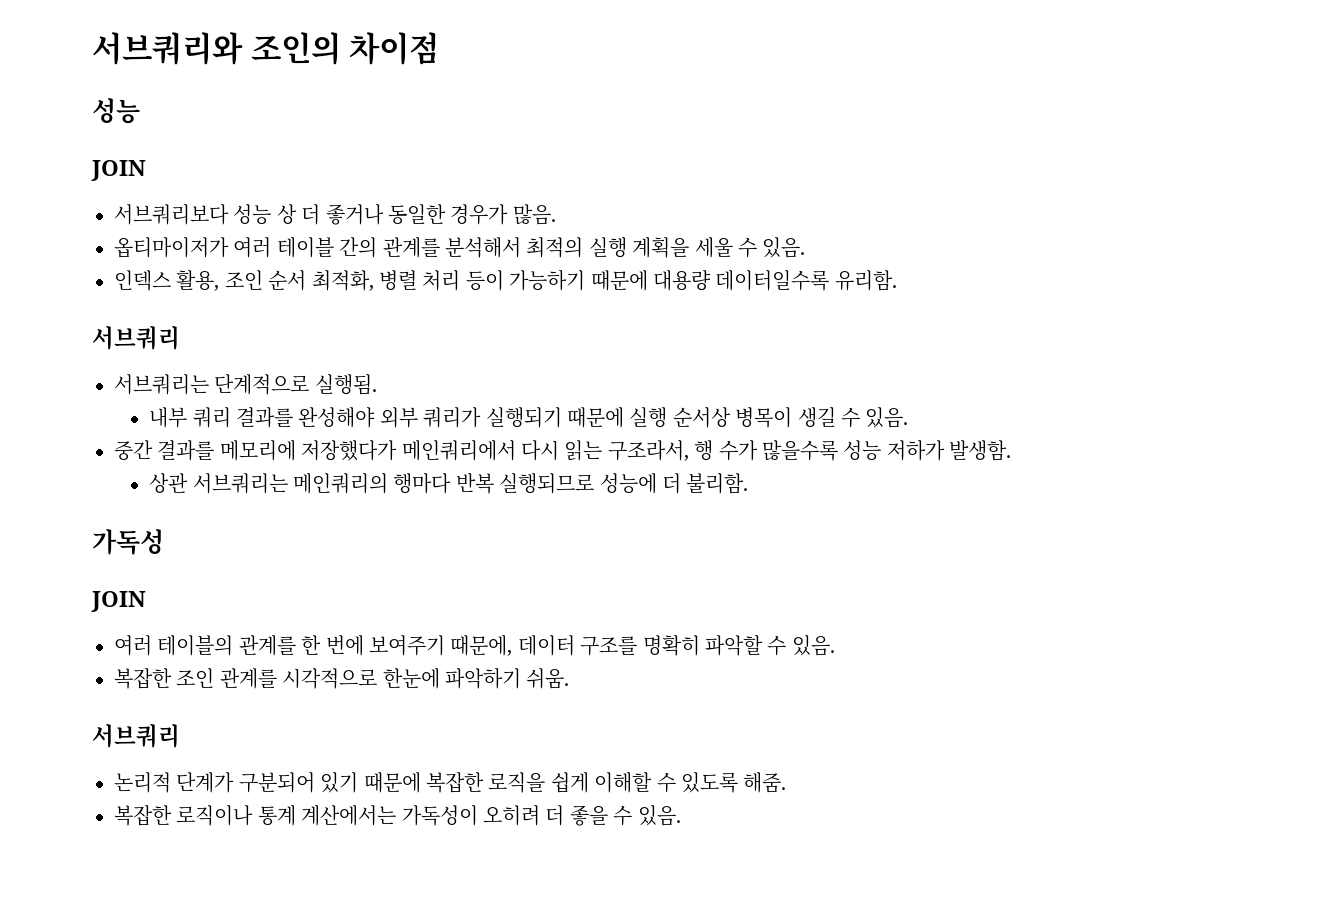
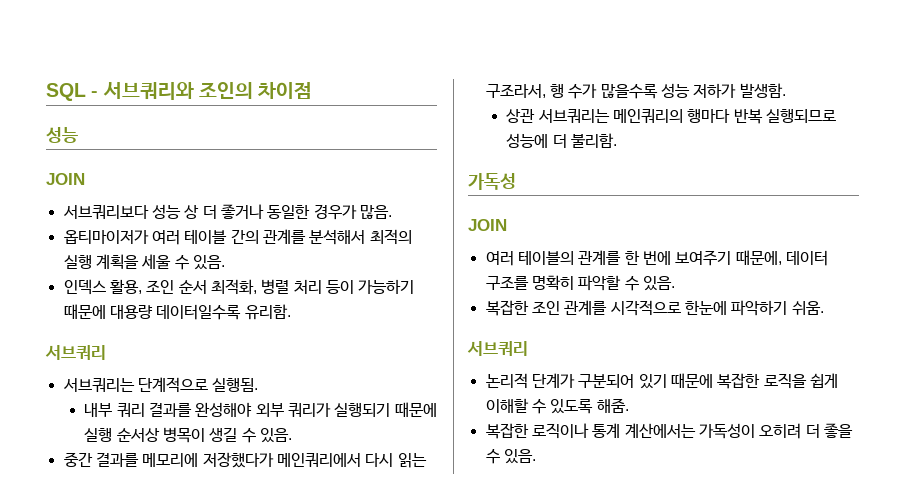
- 서브쿼리와 조인의 차이점
+ SQL - 서브쿼리와 조인의 차이점

